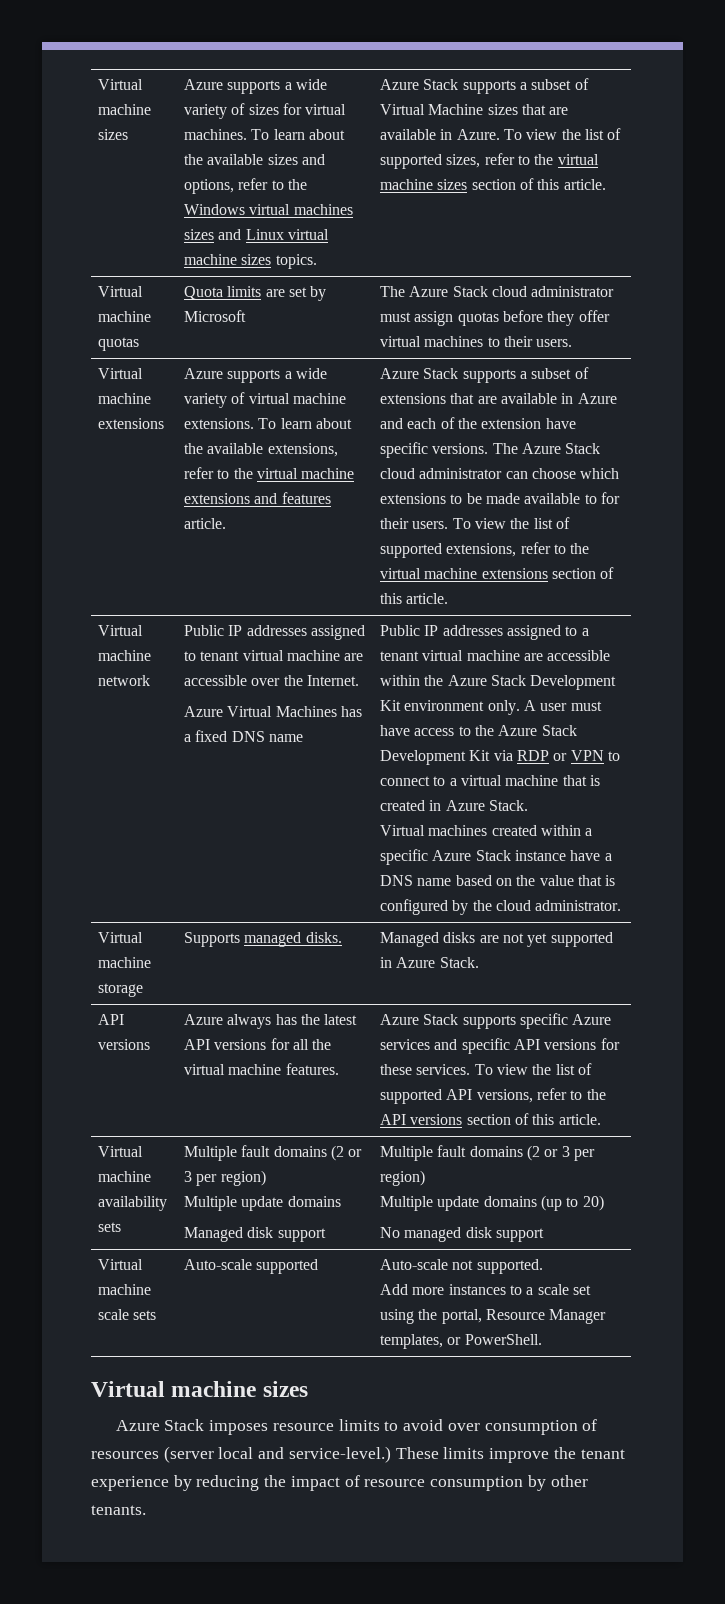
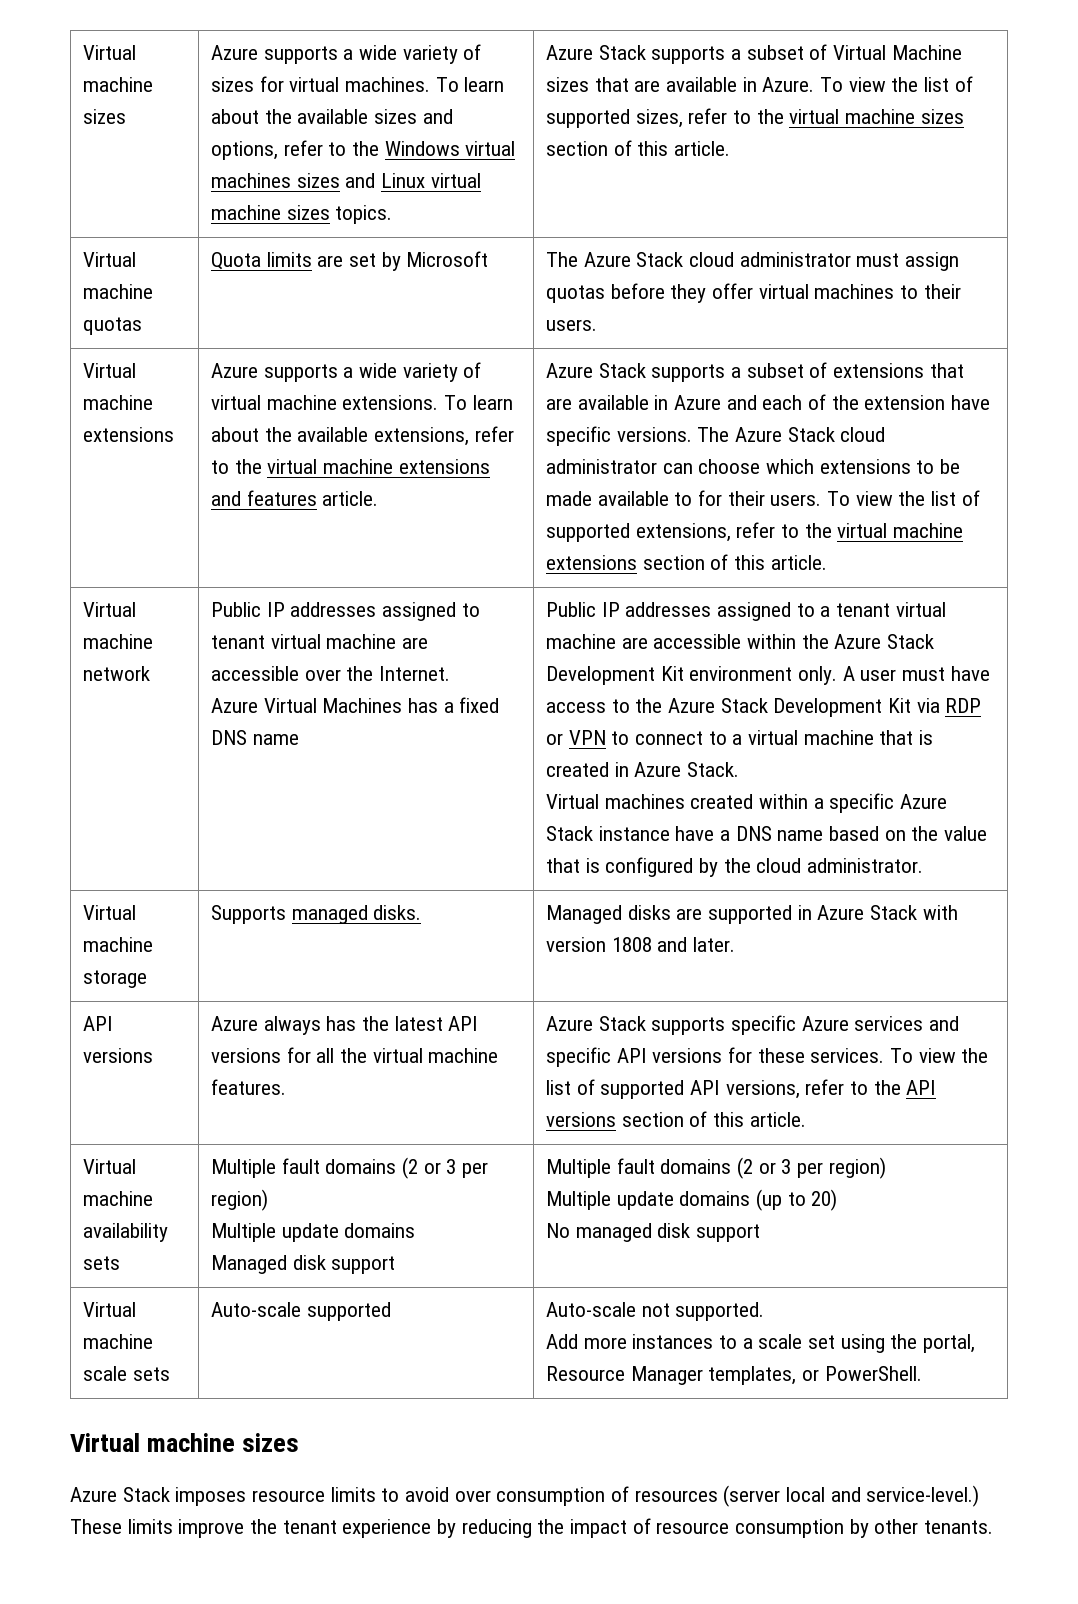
- Virtual machine storage | Supports managed disks. | Managed disks are not yet supported in Azure Stack.
+ Virtual machine storage | Supports managed disks. | Managed disks are supported in Azure Stack with version 1808 and later.

